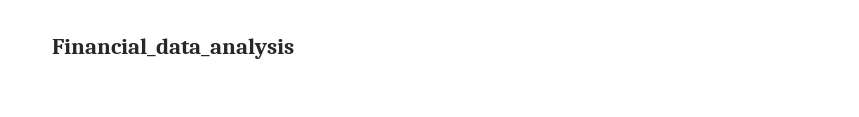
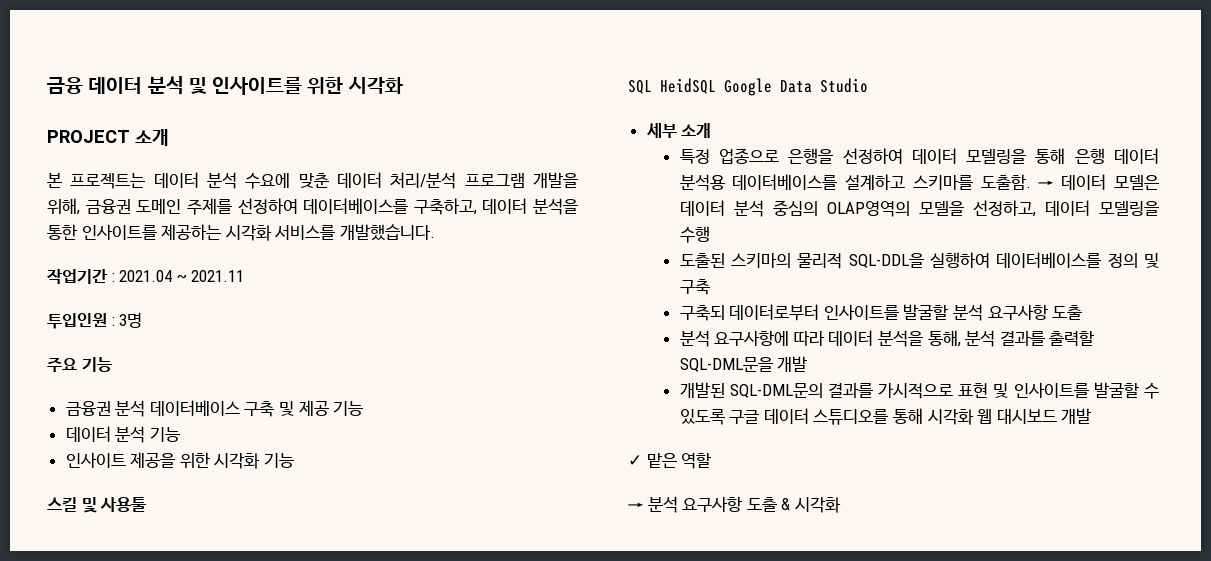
- Financial_data_analysis
+ 금융 데이터 분석 및 인사이트를 위한 시각화
+ PROJECT 소개
+ 본 프로젝트는 데이터 분석 수요에 맞춘 데이터 처리/분석 프로그램 개발을 위해, 금융권 도메인 주제를 선정하여 데이터베이스를 구축하고, 데이터 분석을 통한 인사이트를 제공하는 시각화 서비스를 개발했습니다.
+ 작업기간 : 2021.04 ~ 2021.11
+ 투입인원 : 3명
+ 주요 기능
+ 금융권 분석 데이터베이스 구축 및 제공 기능
+ 데이터 분석 기능
+ 인사이트 제공을 위한 시각화 기능
+ 스킬 및 사용툴
+ SQL HeidSQL Google Data Studio
+ 세부 소개
+ 특정 업종으로 은행을 선정하여 데이터 모델링을 통해 은행 데이터 분석용 데이터베이스를 설계하고 스키마를 도출함. → 데이터 모델은 데이터 분석 중심의 OLAP영역의 모델을 선정하고, 데이터 모델링을 수행
+ 도출된 스키마의 물리적 SQL-DDL을 실행하여 데이터베이스를 정의 및 구축
+ 구축되 데이터로부터 인사이트를 발굴할 분석 요구사항 도출
+ 분석 요구사항에 따라 데이터 분석을 통해, 분석 결과를 출력할 SQL-DML문을 개발
+ 개발된 SQL-DML문의 결과를 가시적으로 표현 및 인사이트를 발굴할 수 있도록 구글 데이터 스튜디오를 통해 시각화 웹 대시보드 개발
+ ✓ 맡은 역할
+ → 분석 요구사항 도출 & 시각화

